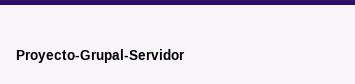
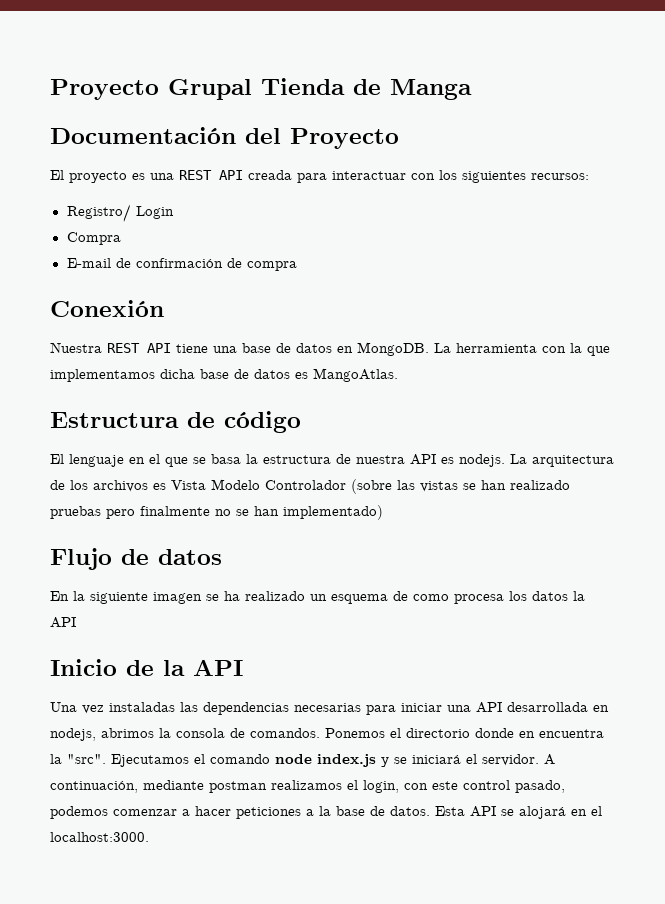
- Proyecto-Grupal-Servidor
+ Proyecto Grupal Tienda de Manga
+ Documentación del Proyecto
+ El proyecto es una REST API creada para interactuar con los siguientes recursos:
+ Registro/ Login
+ Compra
+ E-mail de confirmación de compra
+ Conexión
+ Nuestra REST API tiene una base de datos en MongoDB. La herramienta con la que implementamos dicha base de datos es MangoAtlas.
+ Estructura de código
+ El lenguaje en el que se basa la estructura de nuestra API es nodejs. La arquitectura de los archivos es Vista Modelo Controlador (sobre las vistas se han realizado pruebas pero finalmente no se han implementado)
+ Flujo de datos
+ En la siguiente imagen se ha realizado un esquema de como procesa los datos la API
+ Inicio de la API
+ Una vez instaladas las dependencias necesarias para iniciar una API desarrollada en nodejs, abrimos la consola de comandos. Ponemos el directorio donde en encuentra la "src". Ejecutamos el comando node index.js y se iniciará el servidor. A continuación, mediante postman realizamos el login, con este control pasado, podemos comenzar a hacer peticiones a la base de datos. Esta API se alojará en el localhost:3000.

